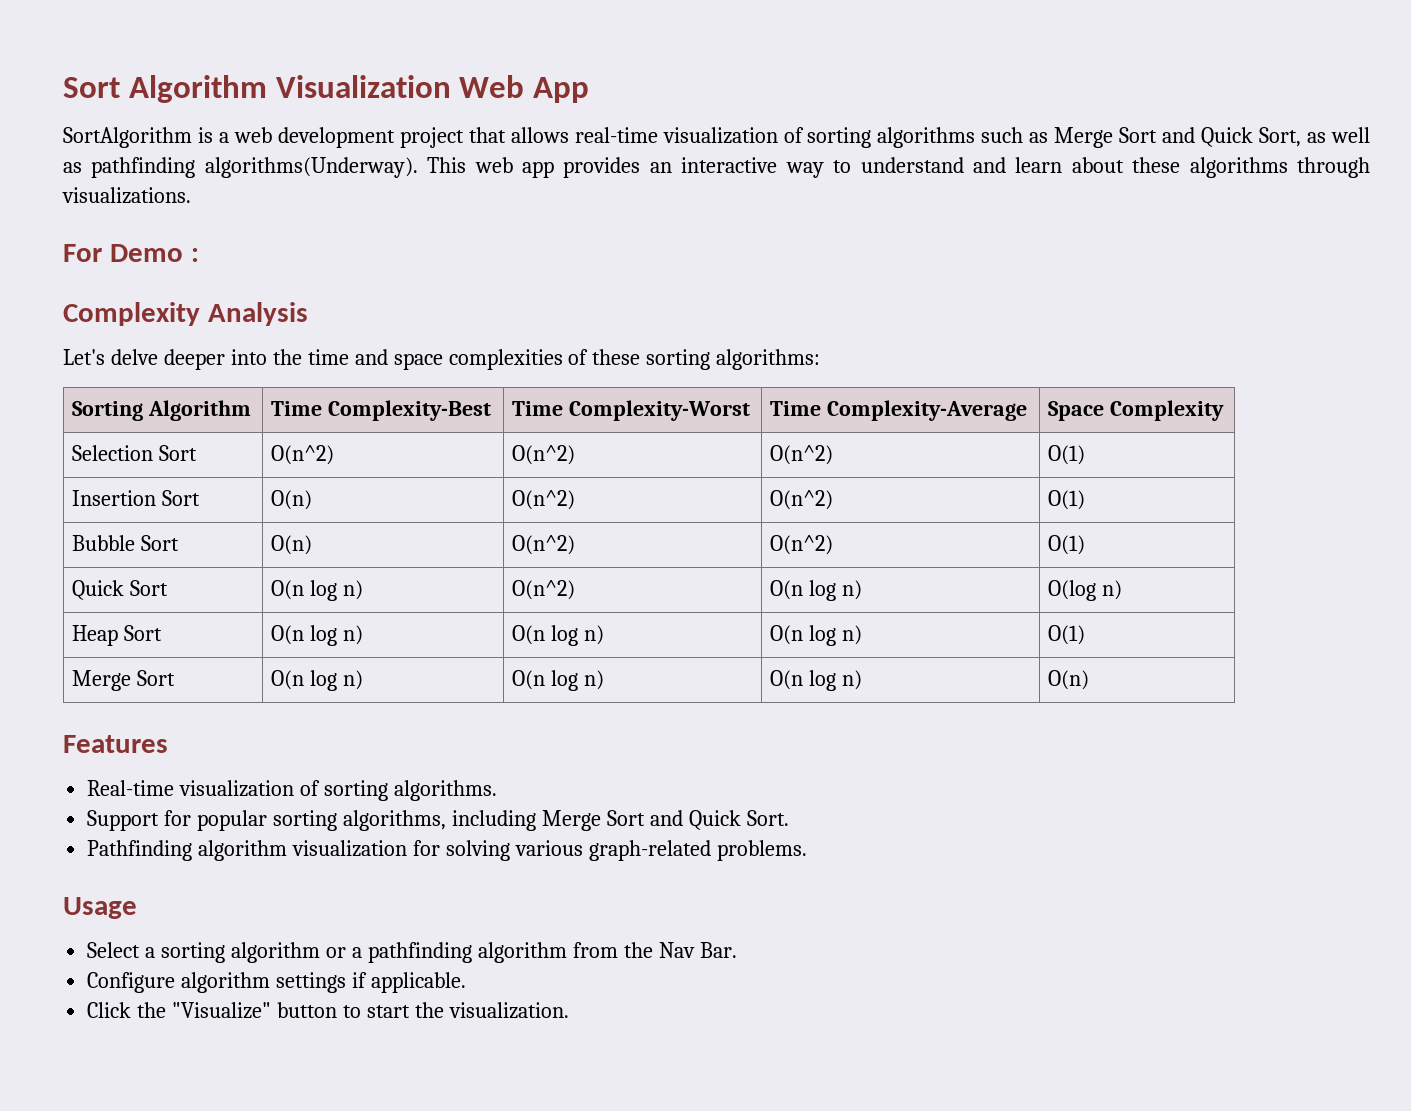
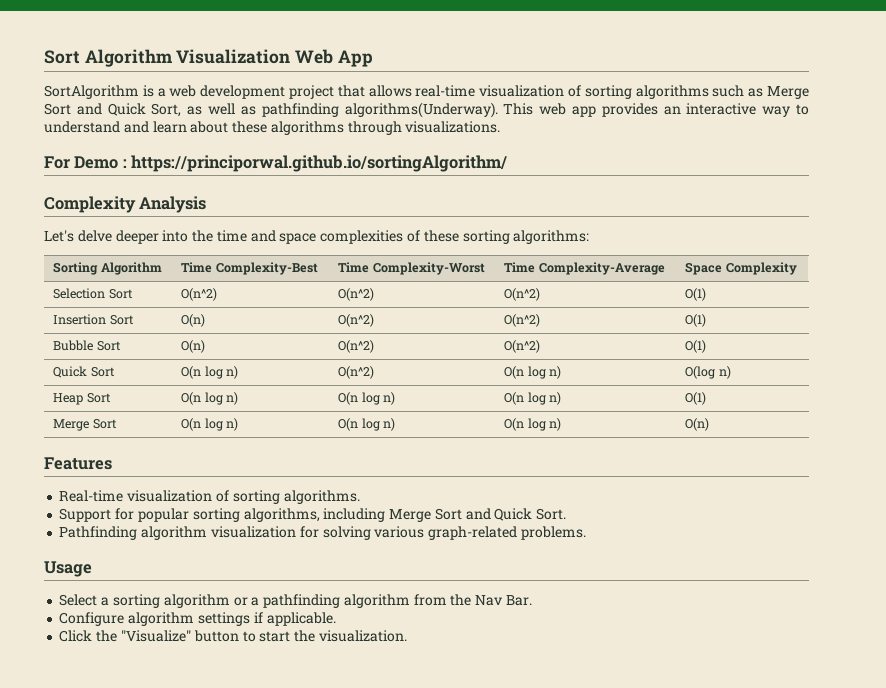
- For Demo :
+ For Demo : https://principorwal.github.io/sortingAlgorithm/

